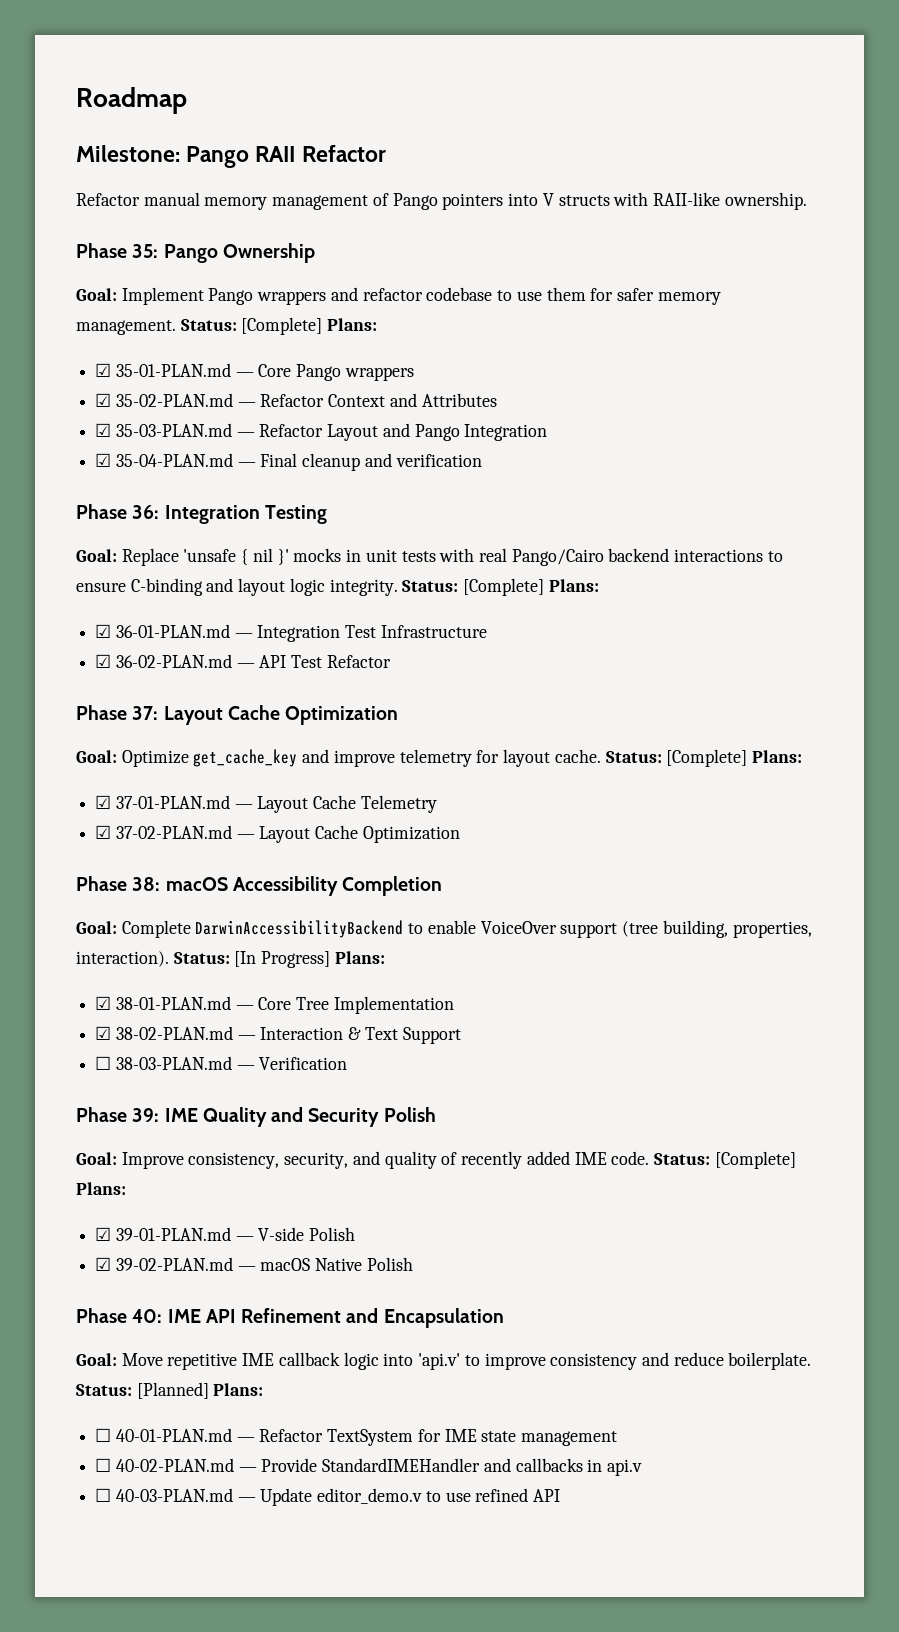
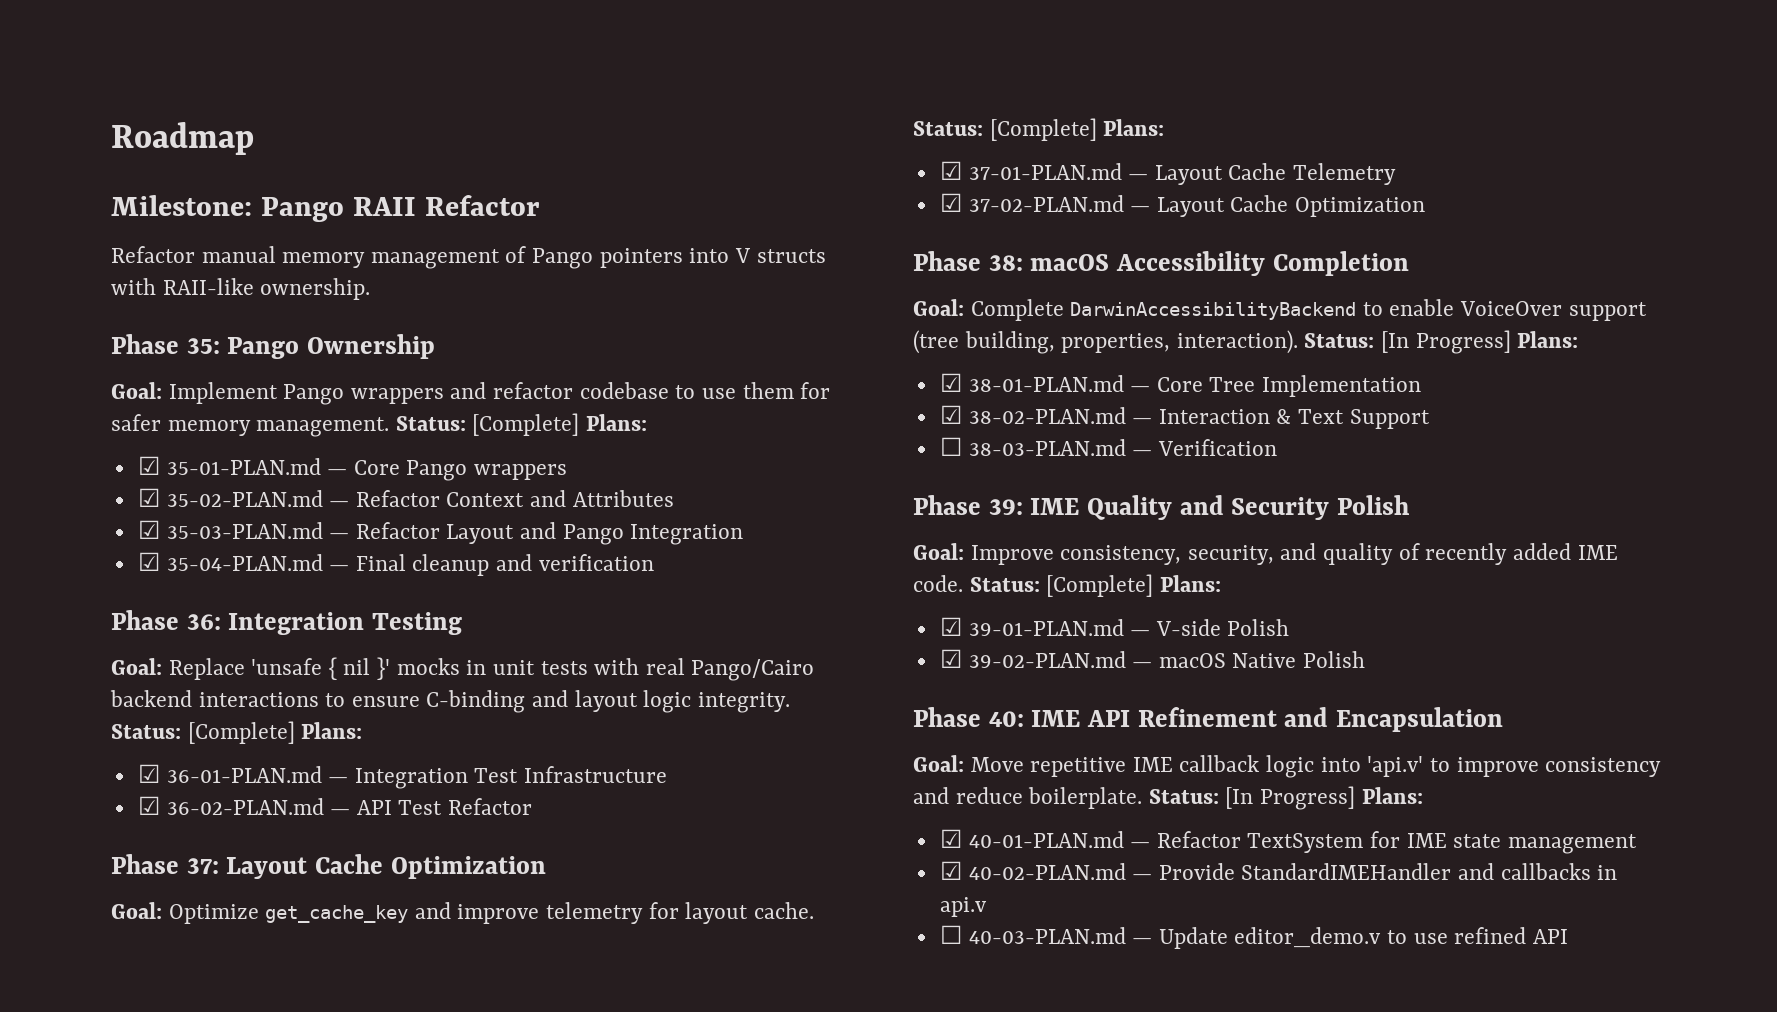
- Goal: Move repetitive IME callback logic into 'api.v' to improve consistency and reduce boilerplate. Status: [Planned] Plans:
- ☐ 40-01-PLAN.md — Refactor TextSystem for IME state management
+ Goal: Move repetitive IME callback logic into 'api.v' to improve consistency and reduce boilerplate. Status: [In Progress] Plans:
+ ☑ 40-01-PLAN.md — Refactor TextSystem for IME state management
- ☐ 40-02-PLAN.md — Provide StandardIMEHandler and callbacks in api.v
+ ☑ 40-02-PLAN.md — Provide StandardIMEHandler and callbacks in api.v

